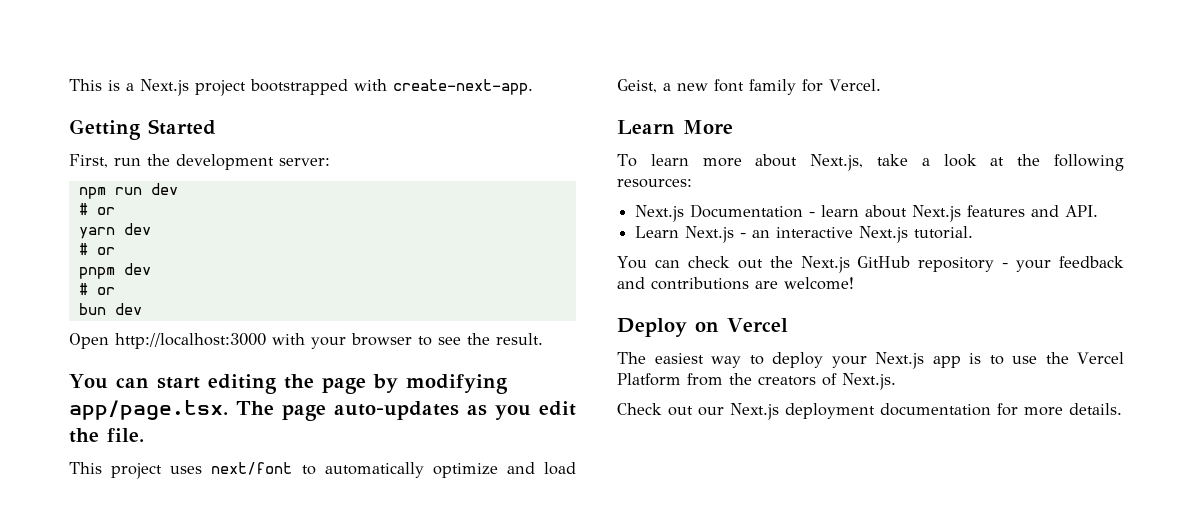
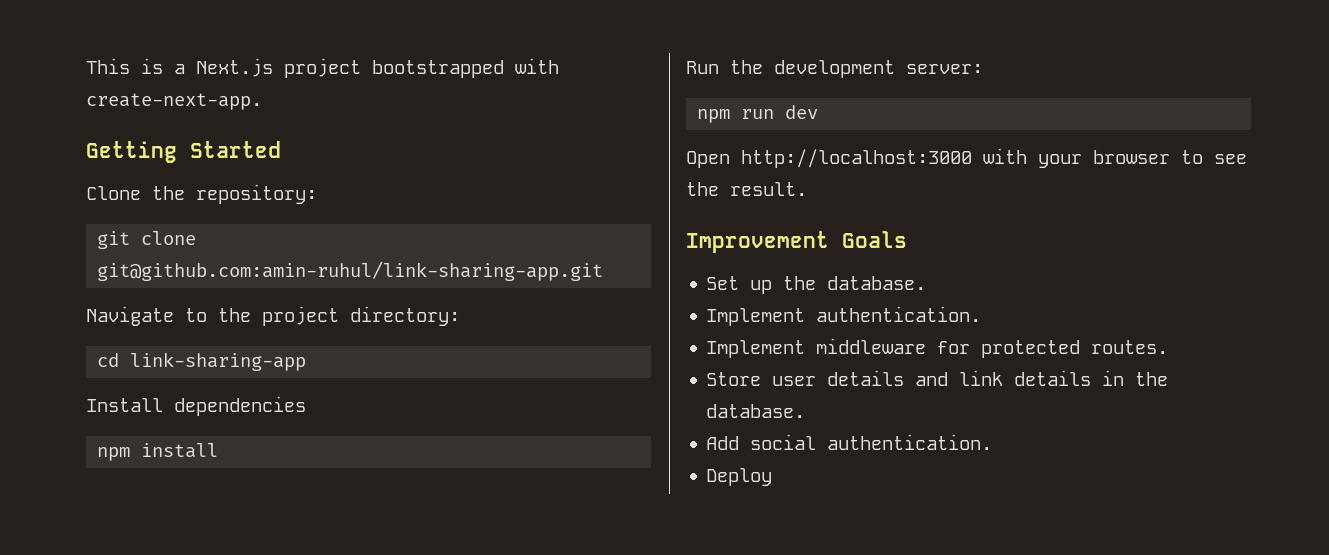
- First, run the development server:
+ Clone the repository:
+ git clone git@github.com:amin-ruhul/link-sharing-app.git
+ Navigate to the project directory:
+ cd link-sharing-app
+ Install dependencies
+ npm install
+ Run the development server:
  npm run dev
- # or
- yarn dev
- # or
- pnpm dev
- # or
- bun dev
- You can start editing the page by modifying app/page.tsx. The page auto-updates as you edit the file.
- This project uses next/font to automatically optimize and load Geist, a new font family for Vercel.
- Learn More
- To learn more about Next.js, take a look at the following resources:
- Next.js Documentation - learn about Next.js features and API.
- Learn Next.js - an interactive Next.js tutorial.
- You can check out the Next.js GitHub repository - your feedback and contributions are welcome!
- Deploy on Vercel
- The easiest way to deploy your Next.js app is to use the Vercel Platform from the creators of Next.js.
- Check out our Next.js deployment documentation for more details.
+ Improvement Goals
+ Set up the database.
+ Implement authentication.
+ Implement middleware for protected routes.
+ Store user details and link details in the database.
+ Add social authentication.
+ Deploy

